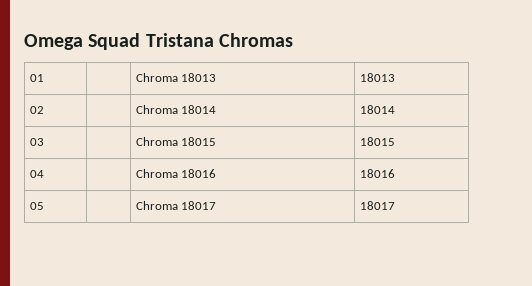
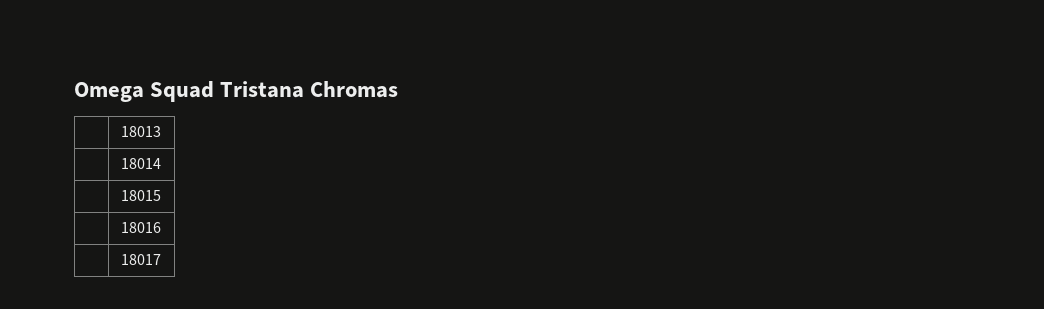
- 01 | | Chroma 18013 | 18013
- 02 | | Chroma 18014 | 18014
- 03 | | Chroma 18015 | 18015
- 04 | | Chroma 18016 | 18016
- 05 | | Chroma 18017 | 18017
+ | 18013
+ | 18014
+ | 18015
+ | 18016
+ | 18017

